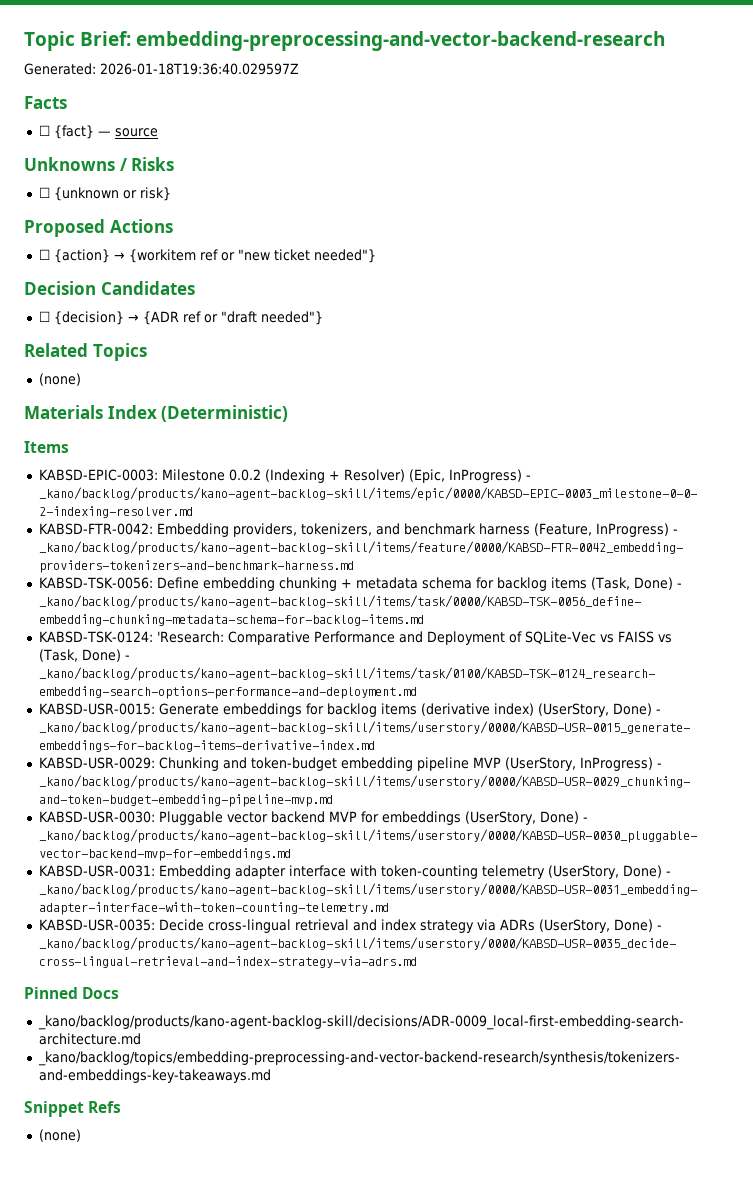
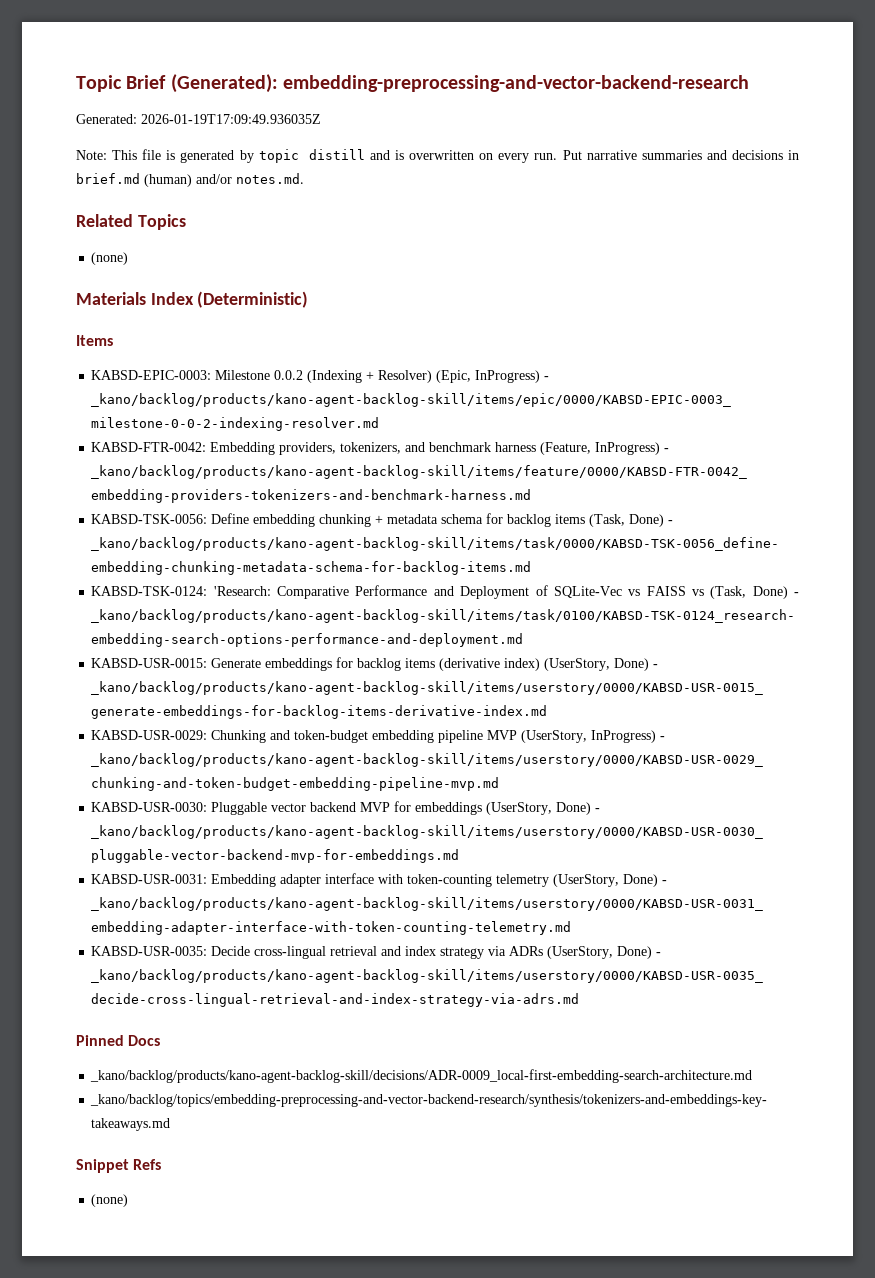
- Topic Brief: embedding-preprocessing-and-vector-backend-research
+ Topic Brief (Generated): embedding-preprocessing-and-vector-backend-research
- Generated: 2026-01-18T19:36:40.029597Z
- Facts
- ☐ {fact} — source
- Unknowns / Risks
- ☐ {unknown or risk}
- Proposed Actions
- ☐ {action} → {workitem ref or "new ticket needed"}
- Decision Candidates
- ☐ {decision} → {ADR ref or "draft needed"}
+ Generated: 2026-01-19T17:09:49.936035Z
+ Note: This file is generated by topic distill and is overwritten on every run. Put narrative summaries and decisions in brief.md (human) and/or notes.md.

